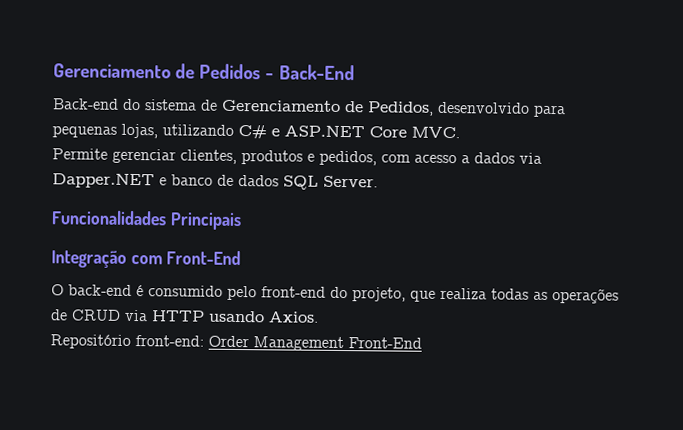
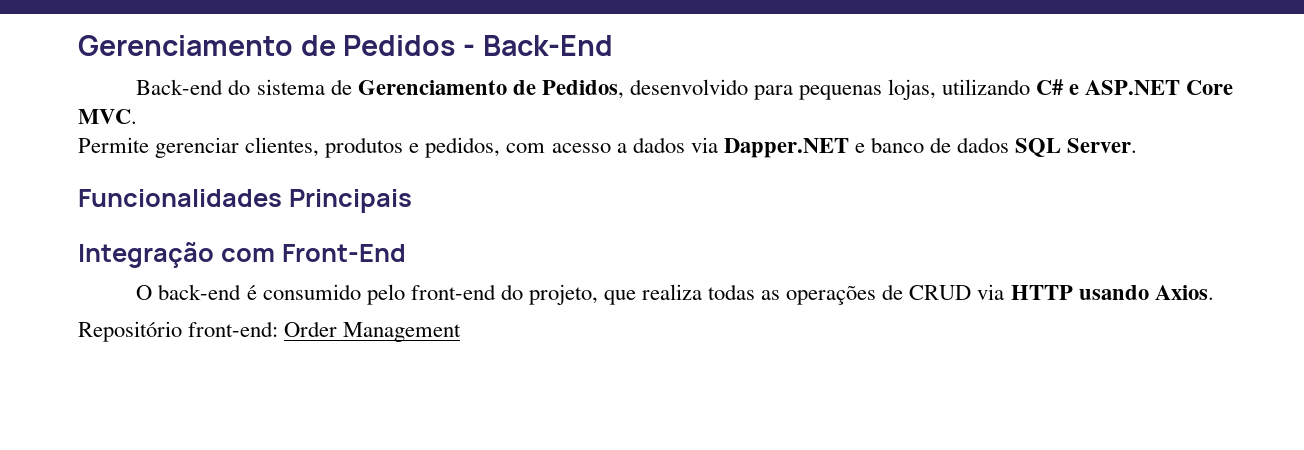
- Repositório front-end: Order Management Front-End
+ Repositório front-end: Order Management

